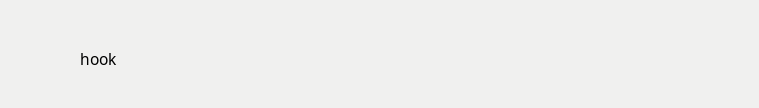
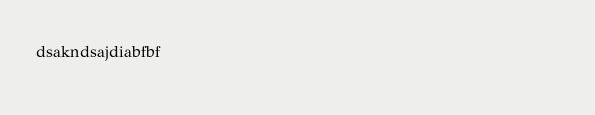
- hook
+ dsakndsajdiabfbf

